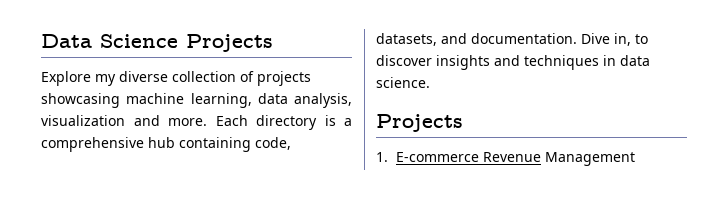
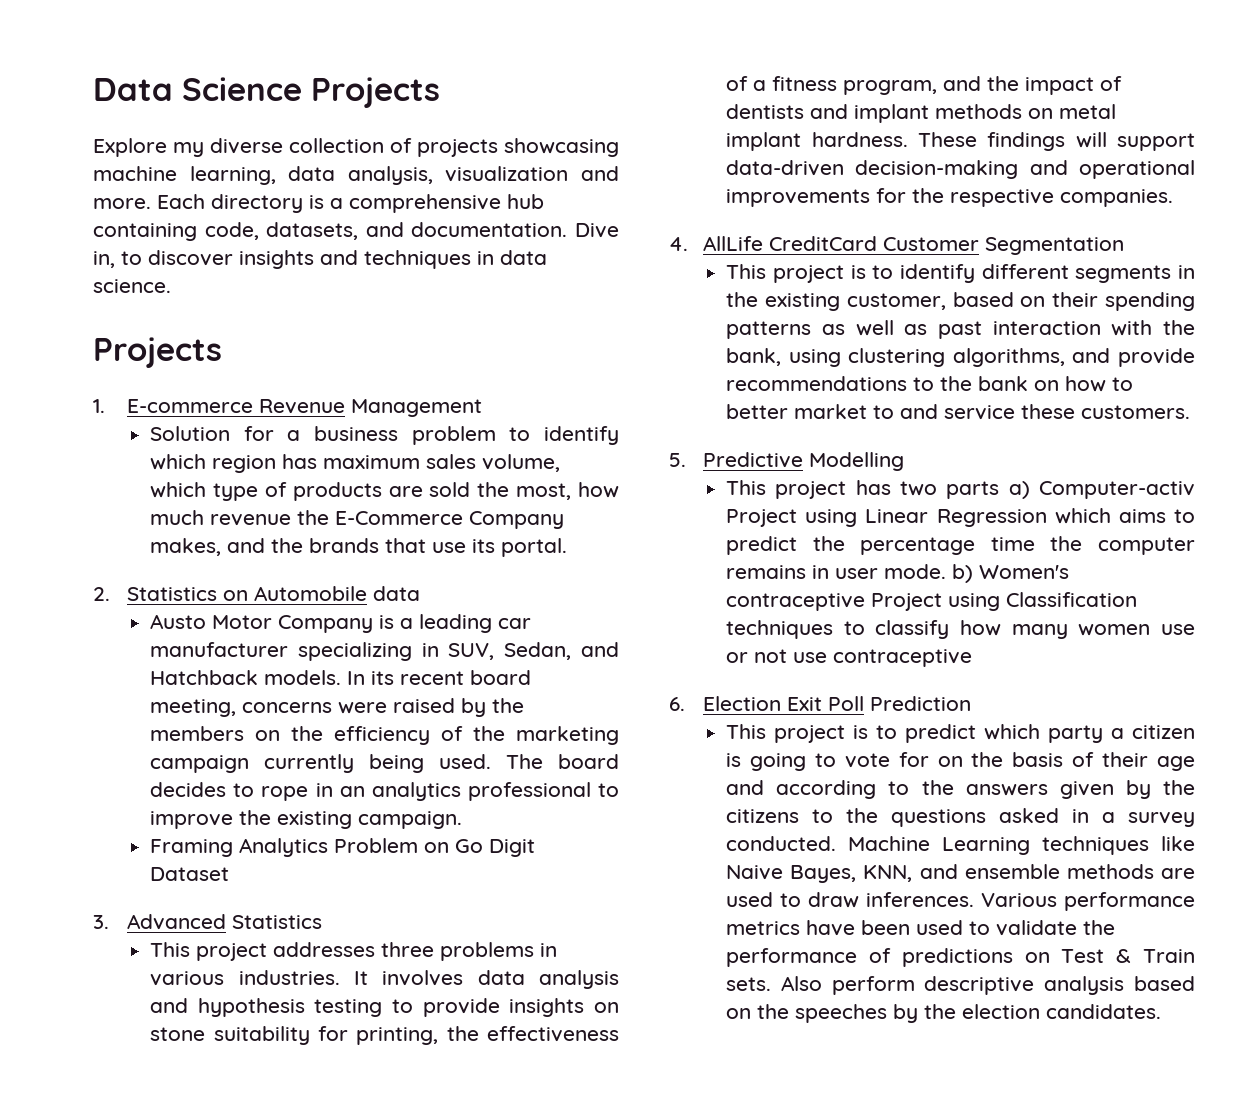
+ Solution for a business problem to identify which region has maximum sales volume, which type of products are sold the most, how much revenue the E-Commerce Company makes, and the brands that use its portal.
+ 2. Statistics on Automobile data
+ Austo Motor Company is a leading car manufacturer specializing in SUV, Sedan, and Hatchback models. In its recent board meeting, concerns were raised by the members on the efficiency of the marketing campaign currently being used. The board decides to rope in an analytics professional to improve the existing campaign.
+ Framing Analytics Problem on Go Digit Dataset
+ 3. Advanced Statistics
+ This project addresses three problems in various industries. It involves data analysis and hypothesis testing to provide insights on stone suitability for printing, the effectiveness of a fitness program, and the impact of dentists and implant methods on metal implant hardness. These findings will support data-driven decision-making and operational improvements for the respective companies.
+ 4. AllLife CreditCard Customer Segmentation
+ This project is to identify different segments in the existing customer, based on their spending patterns as well as past interaction with the bank, using clustering algorithms, and provide recommendations to the bank on how to better market to and service these customers.
+ 5. Predictive Modelling
+ This project has two parts a) Computer-activ Project using Linear Regression which aims to predict the percentage time the computer remains in user mode. b) Women's contraceptive Project using Classification techniques to classify how many women use or not use contraceptive
+ 6. Election Exit Poll Prediction
+ This project is to predict which party a citizen is going to vote for on the basis of their age and according to the answers given by the citizens to the questions asked in a survey conducted. Machine Learning techniques like Naive Bayes, KNN, and ensemble methods are used to draw inferences. Various performance metrics have been used to validate the performance of predictions on Test & Train sets. Also perform descriptive analysis based on the speeches by the election candidates.

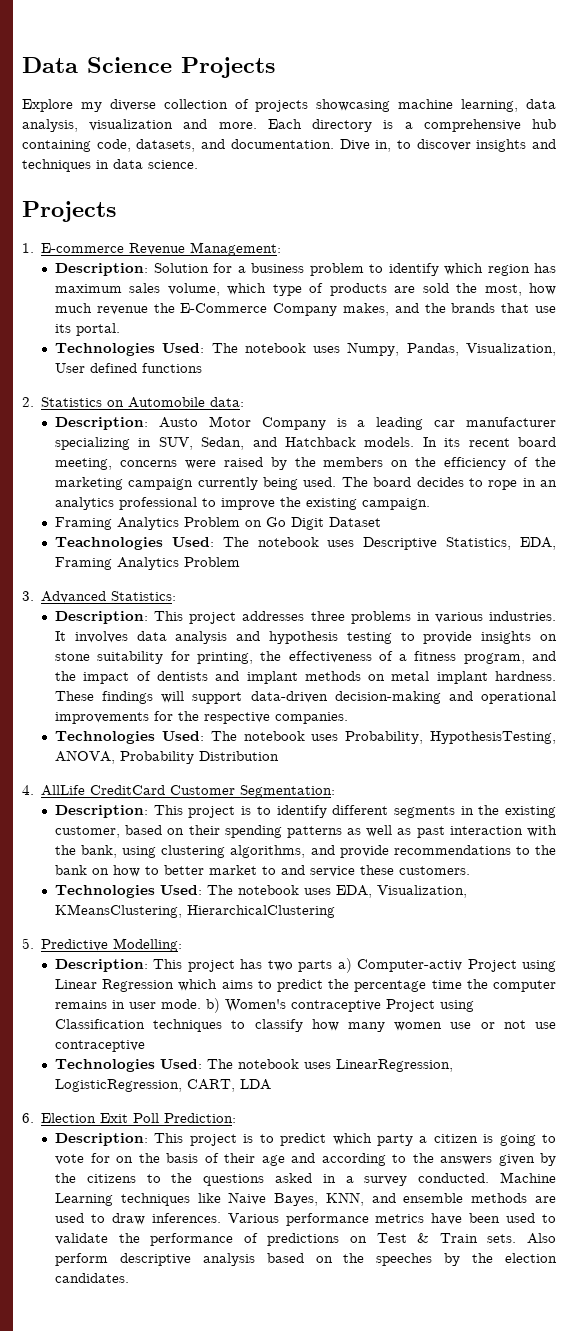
- 1. E-commerce Revenue Management
- Solution for a business problem to identify which region has maximum sales volume, which type of products are sold the most, how much revenue the E-Commerce Company makes, and the brands that use its portal.
+ 1. E-commerce Revenue Management:
+ Description: Solution for a business problem to identify which region has maximum sales volume, which type of products are sold the most, how much revenue the E-Commerce Company makes, and the brands that use its portal.
+ Technologies Used: The notebook uses Numpy, Pandas, Visualization, User defined functions
- 2. Statistics on Automobile data
- Austo Motor Company is a leading car manufacturer specializing in SUV, Sedan, and Hatchback models.
+ 2. Statistics on Automobile data:
+ Description: Austo Motor Company is a leading car manufacturer specializing in SUV, Sedan, and Hatchback models.
+ Teachnologies Used: The notebook uses Descriptive Statistics, EDA, Framing Analytics Problem
- 3. Advanced Statistics
- This project addresses three problems in various industries.
+ 3. Advanced Statistics:
+ Description: This project addresses three problems in various industries.
+ Technologies Used: The notebook uses Probability, HypothesisTesting, ANOVA, Probability Distribution
- 4. AllLife CreditCard Customer Segmentation
- This project is to identify different segments in the existing customer, based on their spending patterns as well as past interaction with the bank, using clustering algorithms, and provide recommendations to the bank on how to better market to and service these customers.
+ 4. AllLife CreditCard Customer Segmentation:
+ Description: This project is to identify different segments in the existing customer, based on their spending patterns as well as past interaction with the bank, using clustering algorithms, and provide recommendations to the bank on how to better market to and service these customers.
+ Technologies Used: The notebook uses EDA, Visualization, KMeansClustering, HierarchicalClustering
- 5. Predictive Modelling
- This project has two parts a) Computer-activ Project using Linear Regression which aims to predict the percentage time the computer remains in user mode. b) Women's contraceptive Project using Classification techniques to classify how many women use or not use contraceptive
+ 5. Predictive Modelling:
+ Description: This project has two parts a) Computer-activ Project using Linear Regression which aims to predict the percentage time the computer remains in user mode. b) Women's contraceptive Project using Classification techniques to classify how many women use or not use contraceptive
+ Technologies Used: The notebook uses LinearRegression, LogisticRegression, CART, LDA
- 6. Election Exit Poll Prediction
- This project is to predict which party a citizen is going to vote for on the basis of their age and according to the answers given by the citizens to the questions asked in a survey conducted.
+ 6. Election Exit Poll Prediction:
+ Description: This project is to predict which party a citizen is going to vote for on the basis of their age and according to the answers given by the citizens to the questions asked in a survey conducted.

